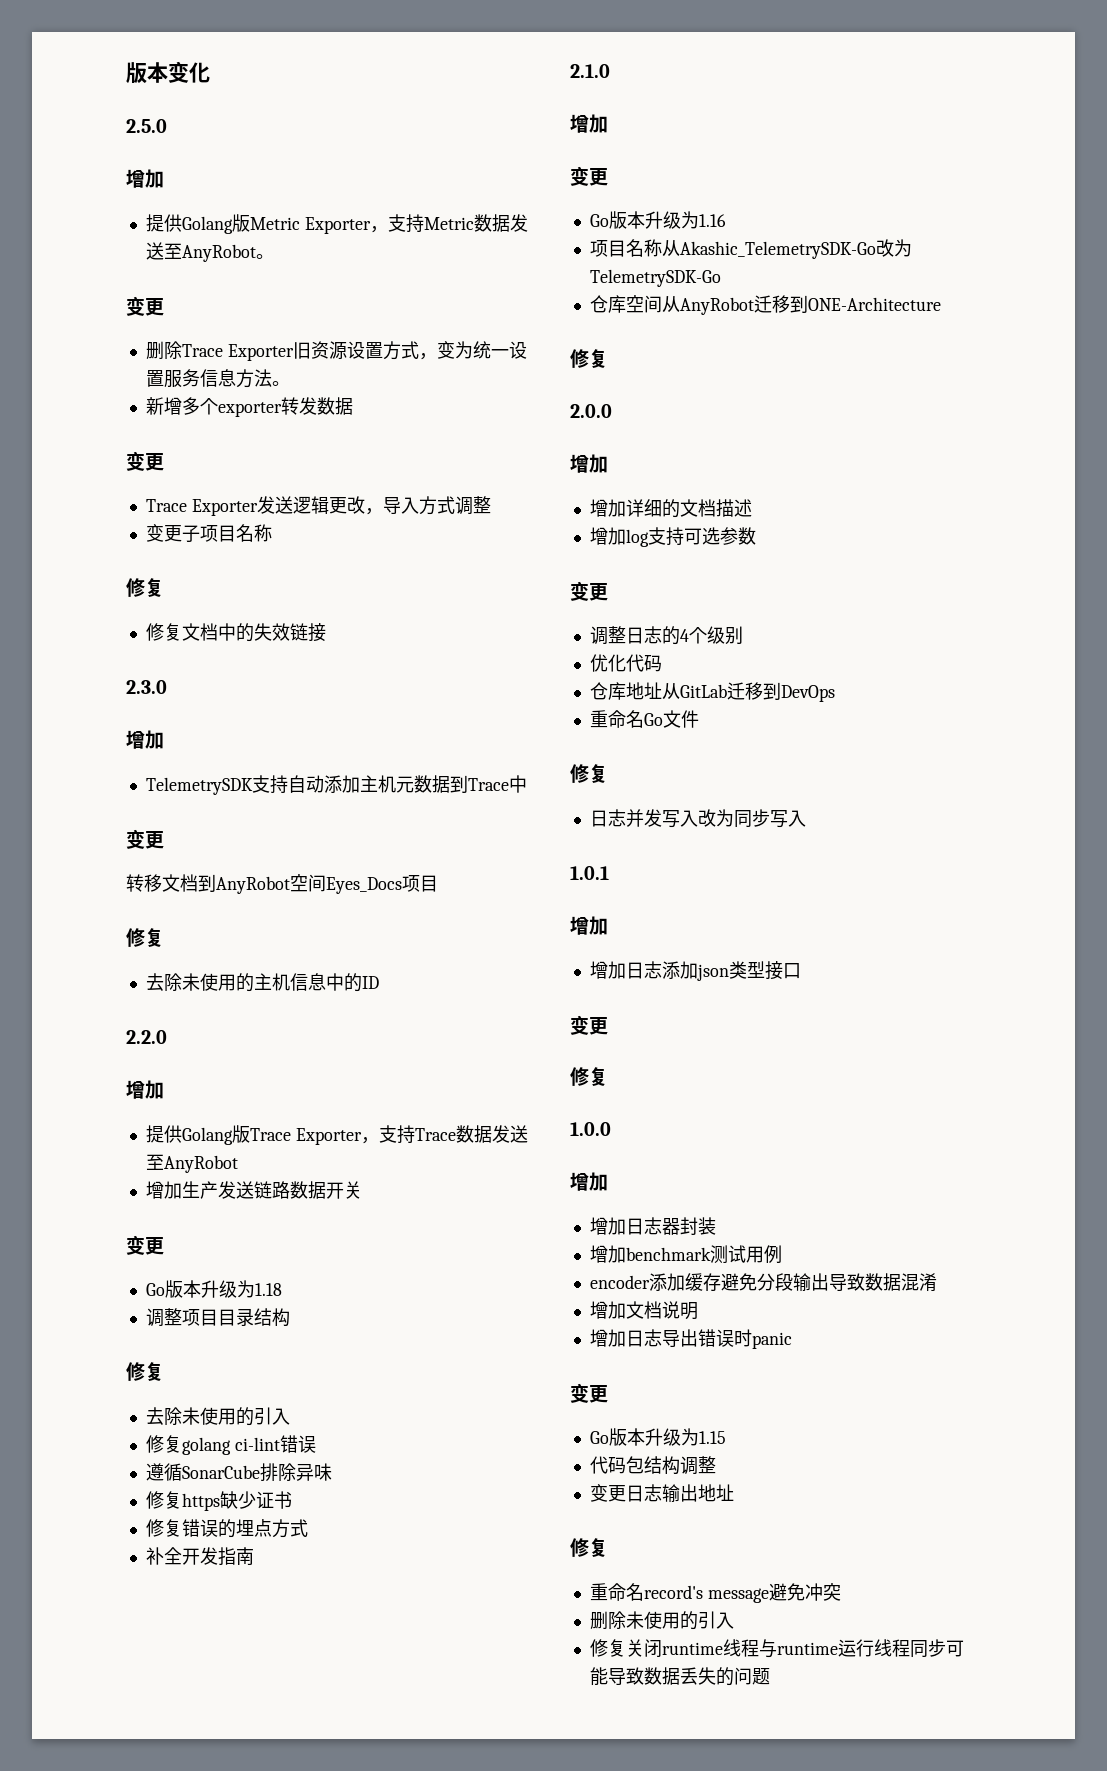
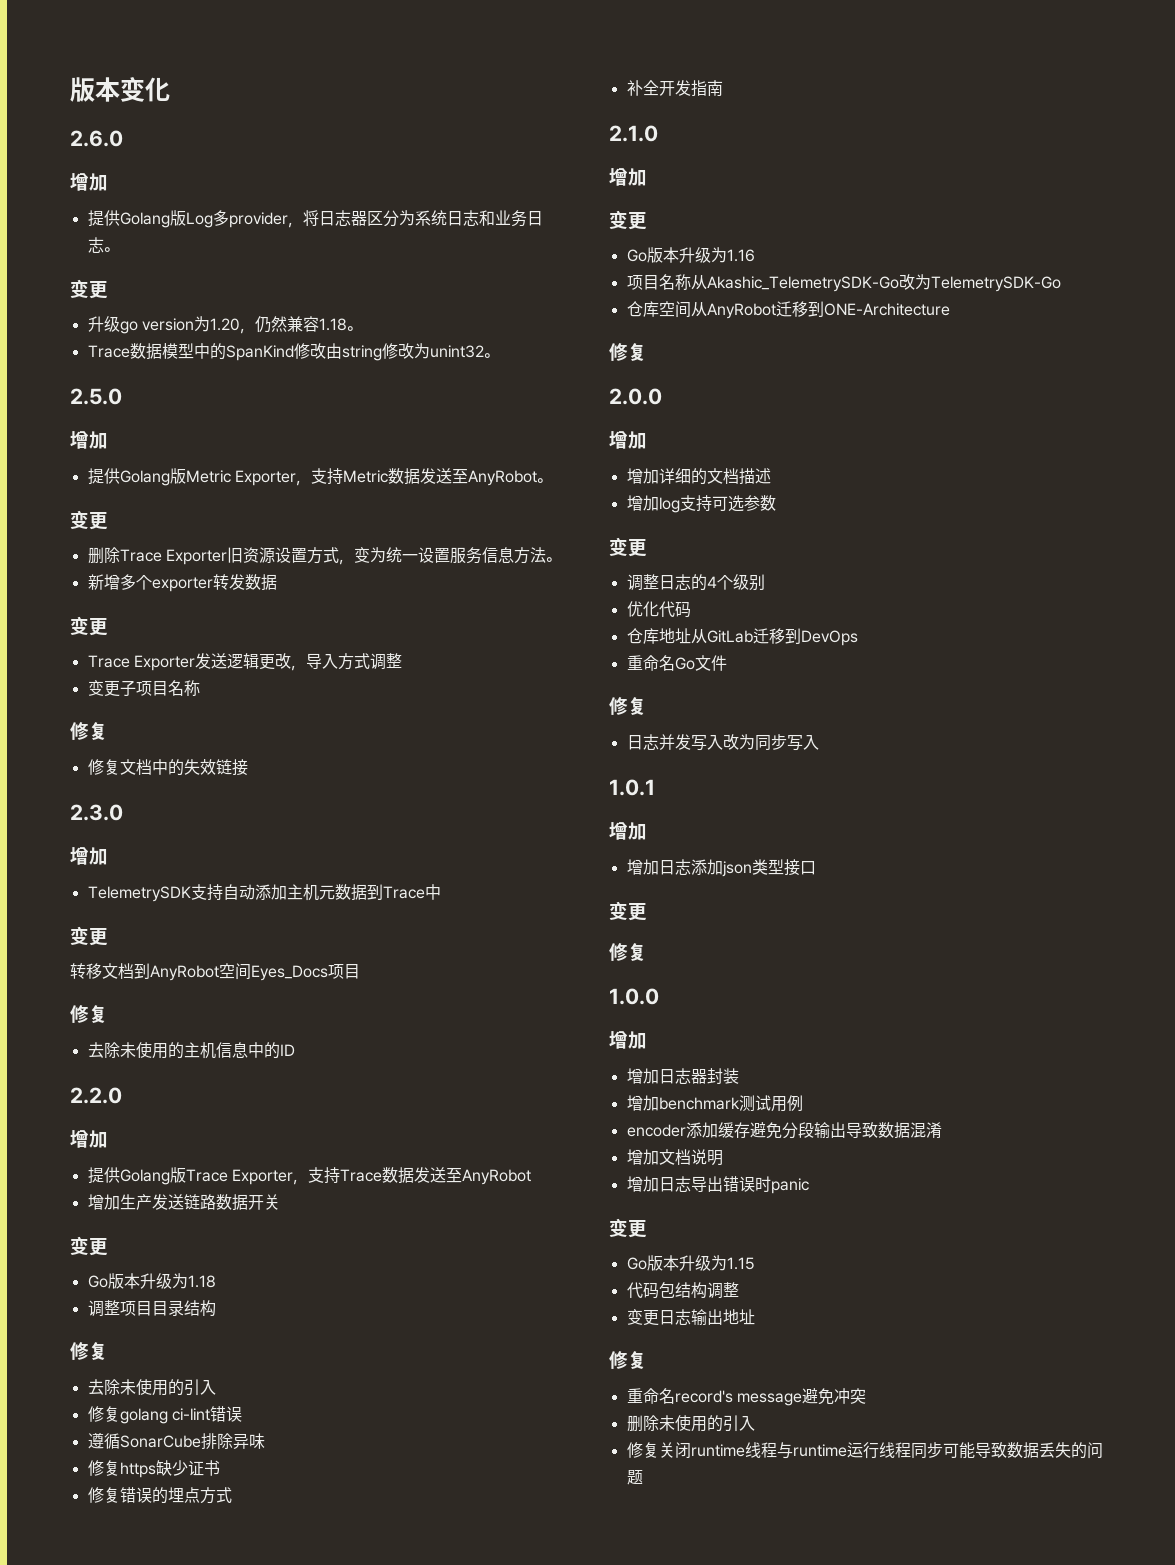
+ 2.6.0
+ 增加
+ 提供Golang版Log多provider，将日志器区分为系统日志和业务日志。
+ 变更
+ 升级go version为1.20，仍然兼容1.18。
+ Trace数据模型中的SpanKind修改由string修改为unint32。

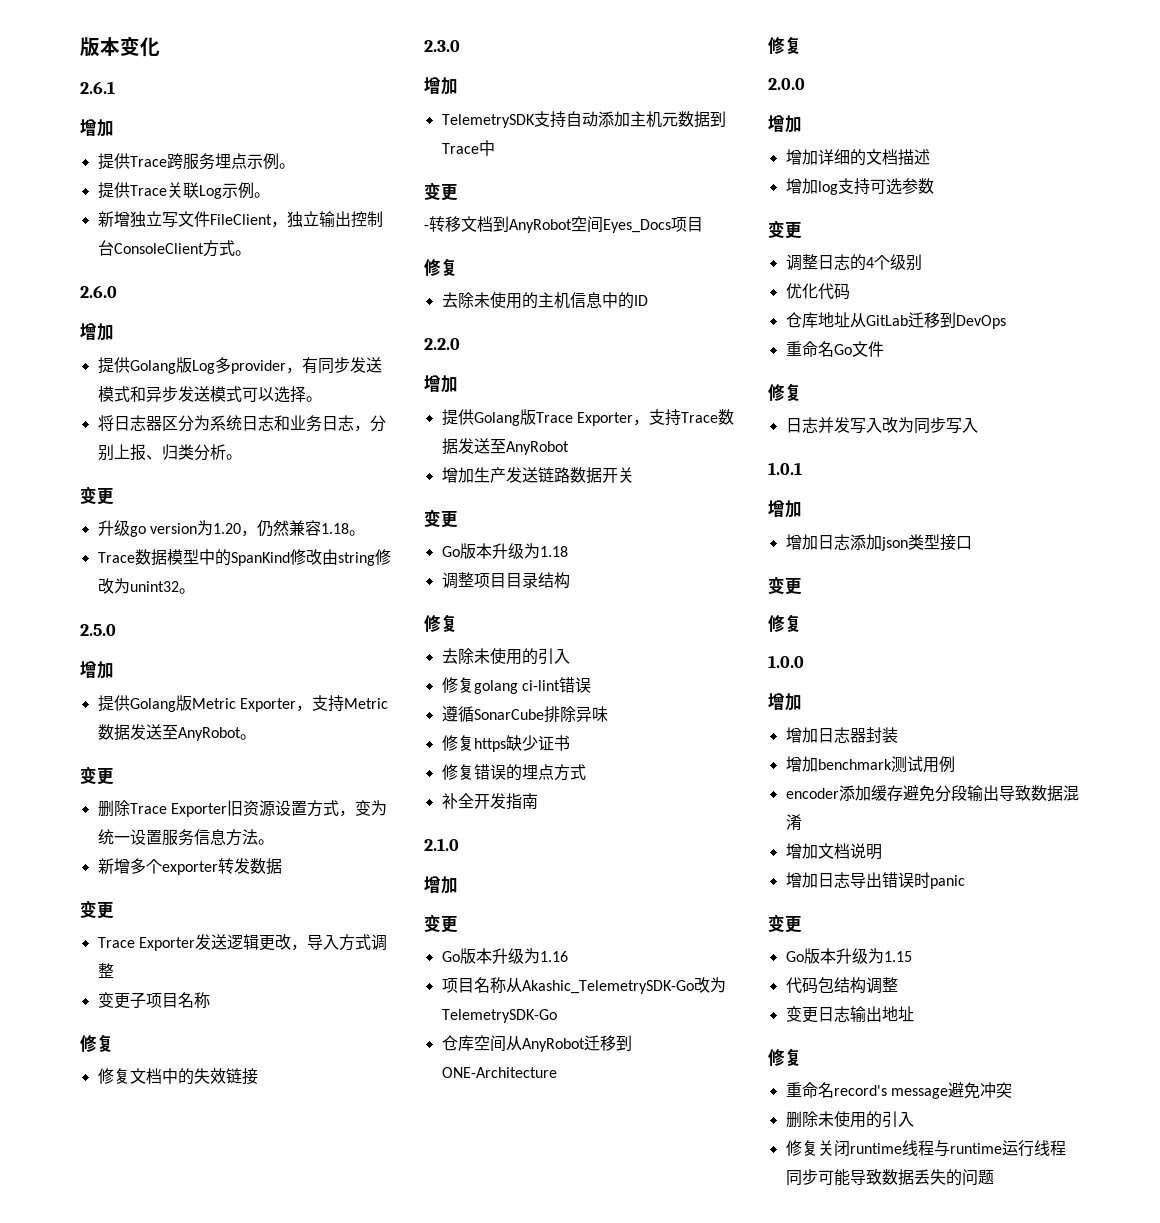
+ 2.6.1
+ 增加
+ 提供Trace跨服务埋点示例。
+ 提供Trace关联Log示例。
+ 新增独立写文件FileClient，独立输出控制台ConsoleClient方式。
- 提供Golang版Log多provider，将日志器区分为系统日志和业务日志。
+ 提供Golang版Log多provider，有同步发送模式和异步发送模式可以选择。
+ 将日志器区分为系统日志和业务日志，分别上报、归类分析。
- 转移文档到AnyRobot空间Eyes_Docs项目
+ -转移文档到AnyRobot空间Eyes_Docs项目

